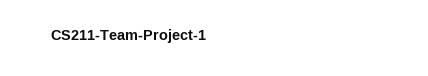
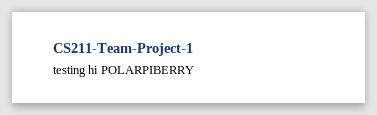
+ testing hi POLARPIBERRY

